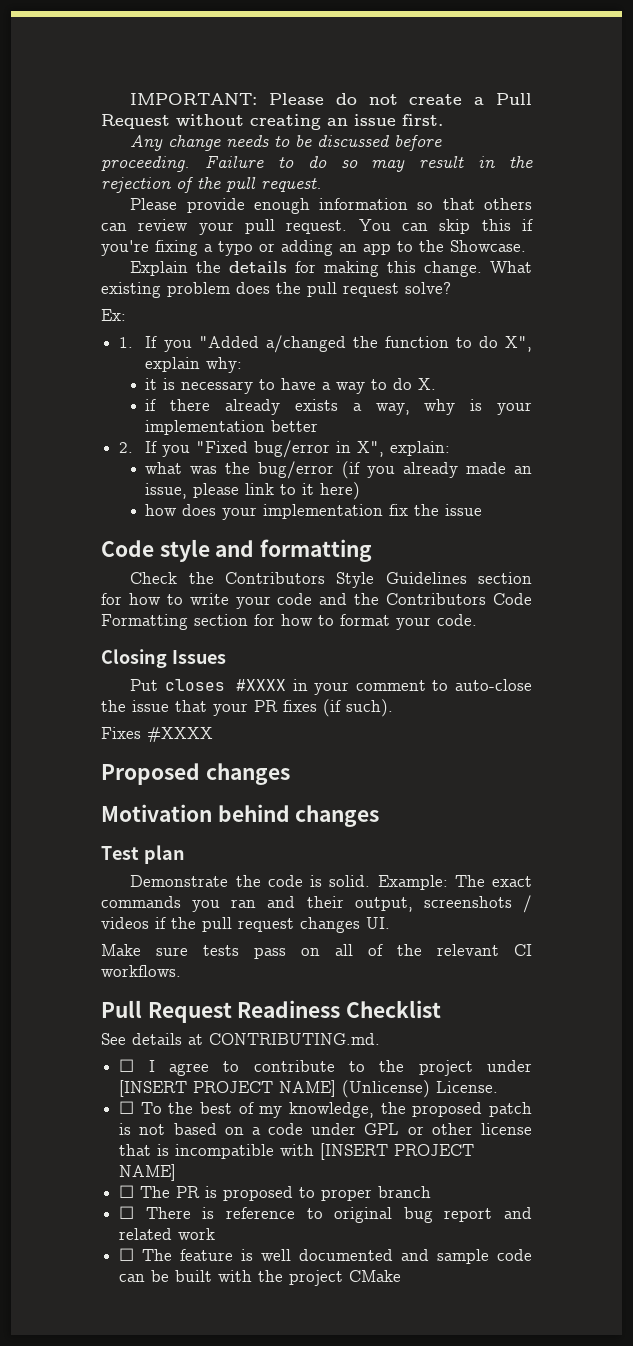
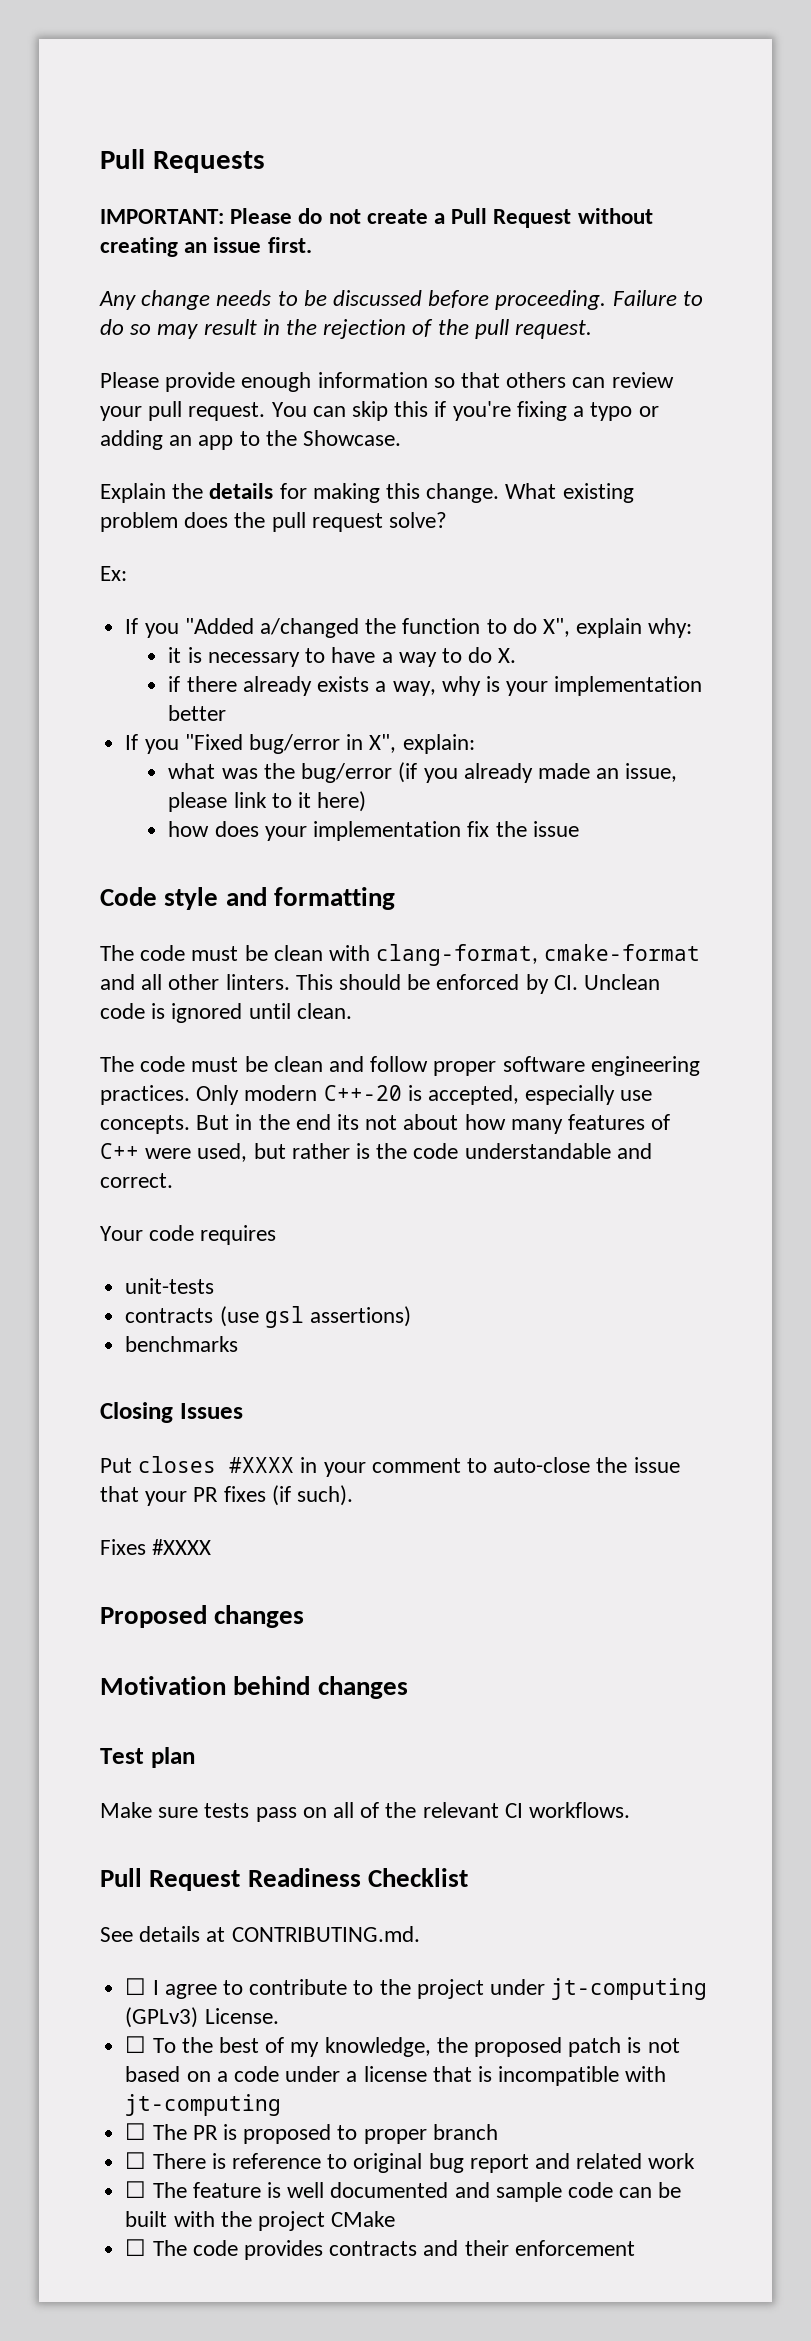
+ Pull Requests
- 1. If you "Added a/changed the function to do X", explain why:
+ If you "Added a/changed the function to do X", explain why:
- 2. If you "Fixed bug/error in X", explain:
+ If you "Fixed bug/error in X", explain:
- Check the Contributors Style Guidelines section for how to write your code and the Contributors Code Formatting section for how to format your code.
+ The code must be clean with clang-format, cmake-format and all other linters. This should be enforced by CI. Unclean code is ignored until clean.
+ The code must be clean and follow proper software engineering practices. Only modern C++-20 is accepted, especially use concepts. But in the end its not about how many features of C++ were used, but rather is the code understandable and correct.
+ Your code requires
+ unit-tests
+ contracts (use gsl assertions)
+ benchmarks
- Demonstrate the code is solid. Example: The exact commands you ran and their output, screenshots / videos if the pull request changes UI.
- ☐ I agree to contribute to the project under [INSERT PROJECT NAME] (Unlicense) License.
+ ☐ I agree to contribute to the project under jt-computing (GPLv3) License.
- ☐ To the best of my knowledge, the proposed patch is not based on a code under GPL or other license that is incompatible with [INSERT PROJECT NAME]
+ ☐ To the best of my knowledge, the proposed patch is not based on a code under a license that is incompatible with jt-computing
+ ☐ The code provides contracts and their enforcement

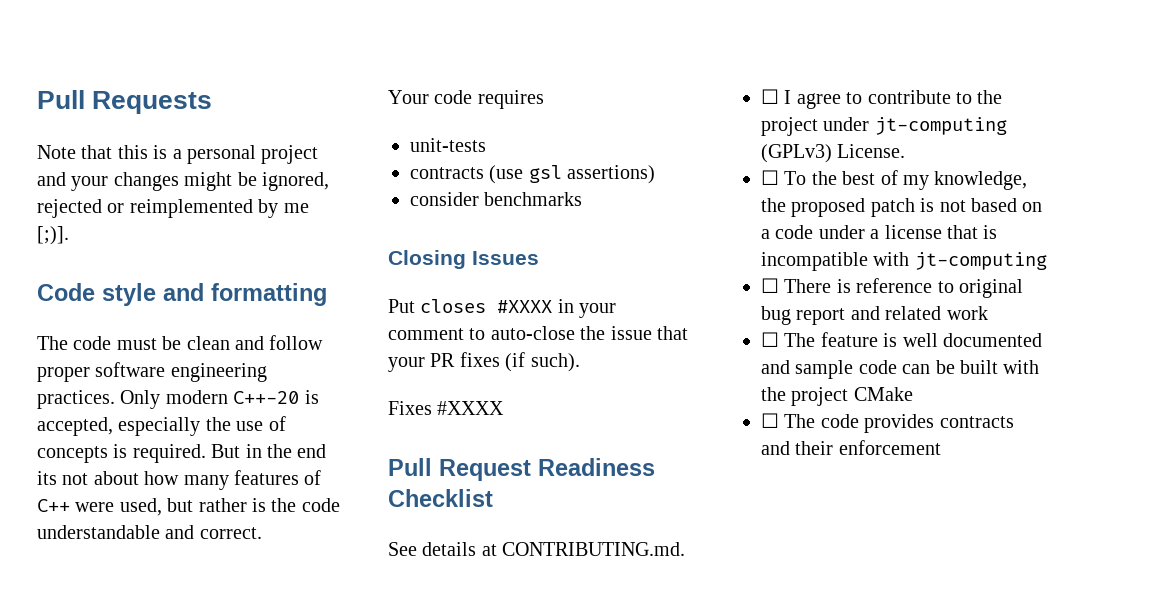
- IMPORTANT: Please do not create a Pull Request without creating an issue first.
- Any change needs to be discussed before proceeding. Failure to do so may result in the rejection of the pull request.
- Please provide enough information so that others can review your pull request. You can skip this if you're fixing a typo or adding an app to the Showcase.
- Explain the details for making this change. What existing problem does the pull request solve?
- Ex:
- If you "Added a/changed the function to do X", explain why:
- it is necessary to have a way to do X.
- if there already exists a way, why is your implementation better
- If you "Fixed bug/error in X", explain:
- what was the bug/error (if you already made an issue, please link to it here)
- how does your implementation fix the issue
+ Note that this is a personal project and your changes might be ignored, rejected or reimplemented by me [;)].
  Code style and formatting
- The code must be clean with clang-format, cmake-format and all other linters. This should be enforced by CI. Unclean code is ignored until clean.
- Only modern C++-20 is accepted, especially use concepts.
+ Only modern C++-20 is accepted, especially the use of concepts is required.
- benchmarks
+ consider benchmarks
- Proposed changes
- Motivation behind changes
- Test plan
- Make sure tests pass on all of the relevant CI workflows.
- ☐ The PR is proposed to proper branch

